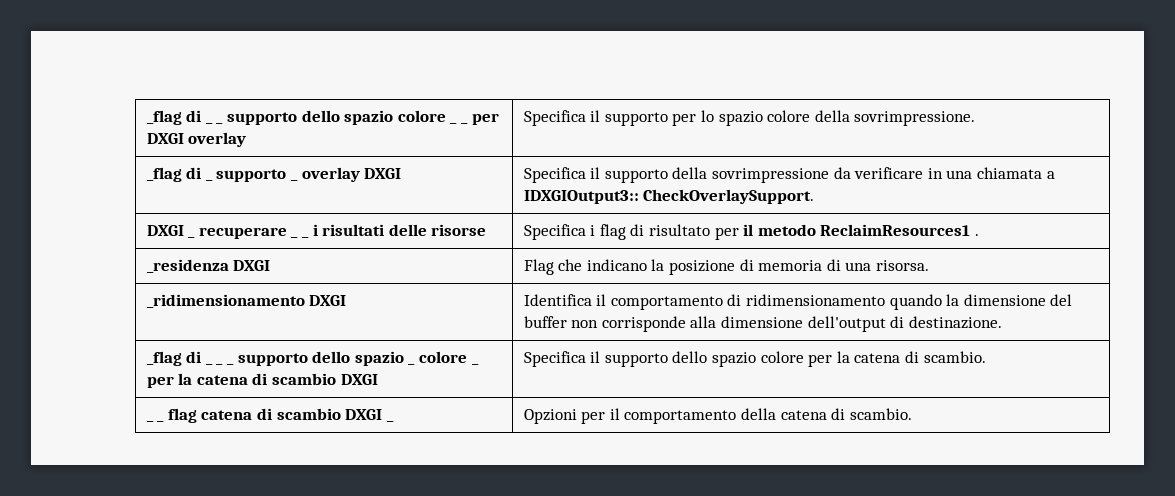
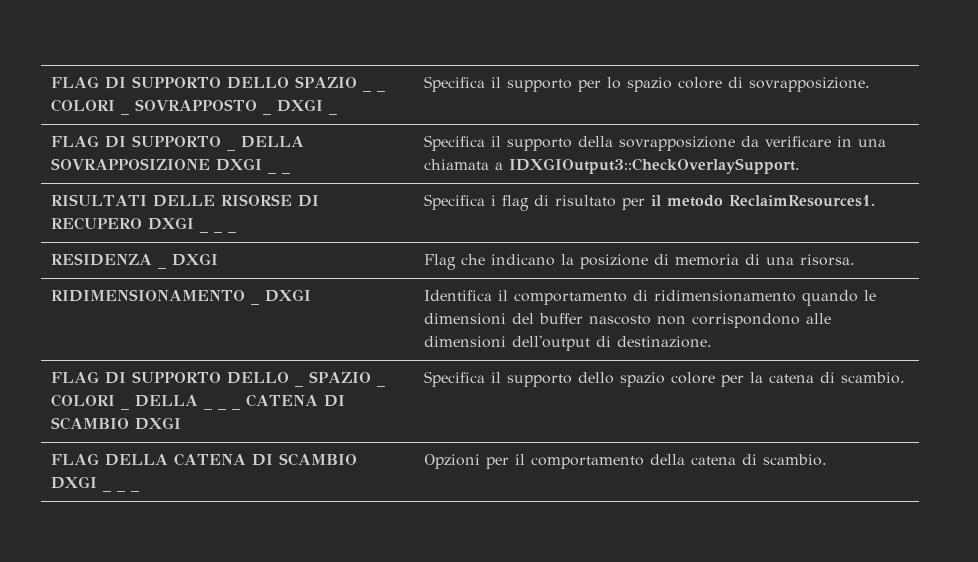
- _flag di _ _ supporto dello spazio colore _ _ per DXGI overlay | Specifica il supporto per lo spazio colore della sovrimpressione.
- _flag di _ supporto _ overlay DXGI | Specifica il supporto della sovrimpressione da verificare in una chiamata a IDXGIOutput3:: CheckOverlaySupport.
- DXGI _ recuperare _ _ i risultati delle risorse | Specifica i flag di risultato per il metodo ReclaimResources1 .
- _residenza DXGI | Flag che indicano la posizione di memoria di una risorsa.
+ FLAG DI SUPPORTO DELLO SPAZIO _ _ COLORI _ SOVRAPPOSTO _ DXGI _ | Specifica il supporto per lo spazio colore di sovrapposizione.
+ FLAG DI SUPPORTO _ DELLA SOVRAPPOSIZIONE DXGI _ _ | Specifica il supporto della sovrapposizione da verificare in una chiamata a IDXGIOutput3::CheckOverlaySupport.
+ RISULTATI DELLE RISORSE DI RECUPERO DXGI _ _ _ | Specifica i flag di risultato per il metodo ReclaimResources1.
+ RESIDENZA _ DXGI | Flag che indicano la posizione di memoria di una risorsa.
- _ridimensionamento DXGI | Identifica il comportamento di ridimensionamento quando la dimensione del buffer non corrisponde alla dimensione dell'output di destinazione.
- _flag di _ _ _ supporto dello spazio _ colore _ per la catena di scambio DXGI | Specifica il supporto dello spazio colore per la catena di scambio.
+ RIDIMENSIONAMENTO _ DXGI | Identifica il comportamento di ridimensionamento quando le dimensioni del buffer nascosto non corrispondono alle dimensioni dell'output di destinazione.
+ FLAG DI SUPPORTO DELLO _ SPAZIO _ COLORI _ DELLA _ _ _ CATENA DI SCAMBIO DXGI | Specifica il supporto dello spazio colore per la catena di scambio.
- _ _ flag catena di scambio DXGI _ | Opzioni per il comportamento della catena di scambio.
+ FLAG DELLA CATENA DI SCAMBIO DXGI _ _ _ | Opzioni per il comportamento della catena di scambio.

